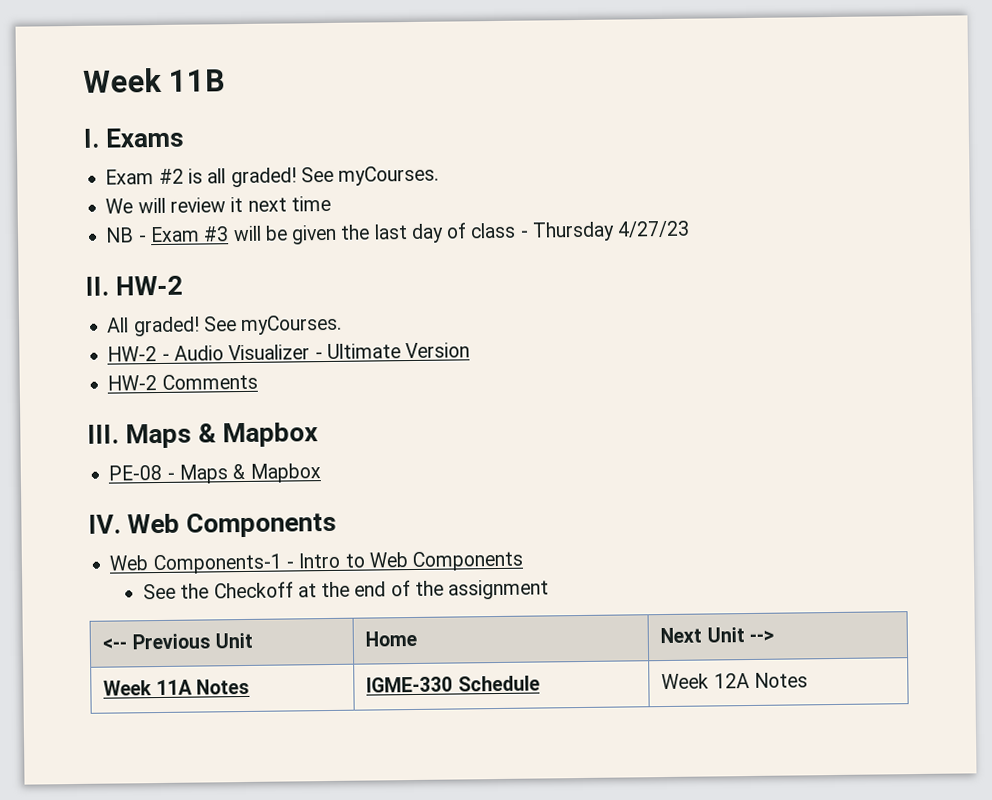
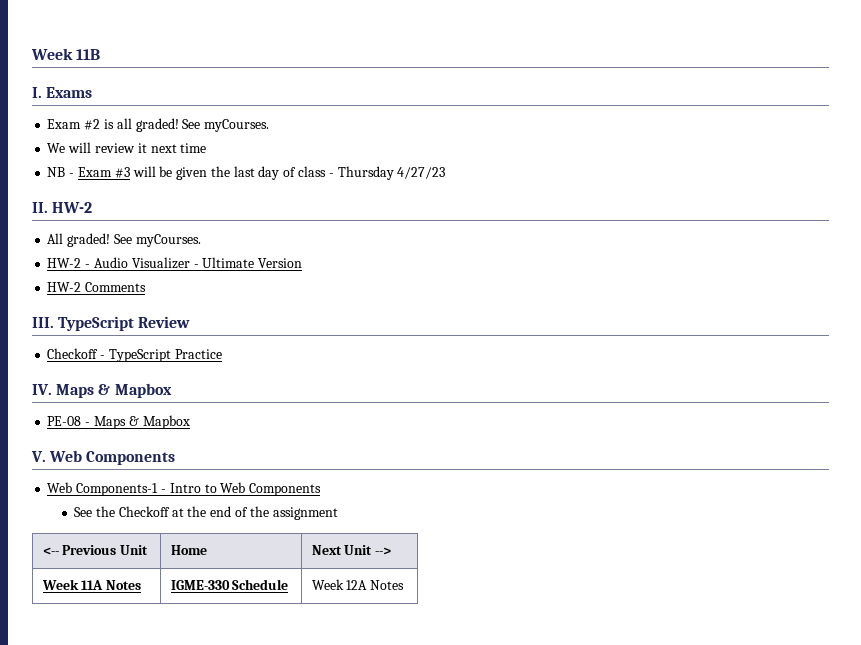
- III. Maps & Mapbox
+ III. TypeScript Review
+ Checkoff - TypeScript Practice
+ IV. Maps & Mapbox
- IV. Web Components
+ V. Web Components

